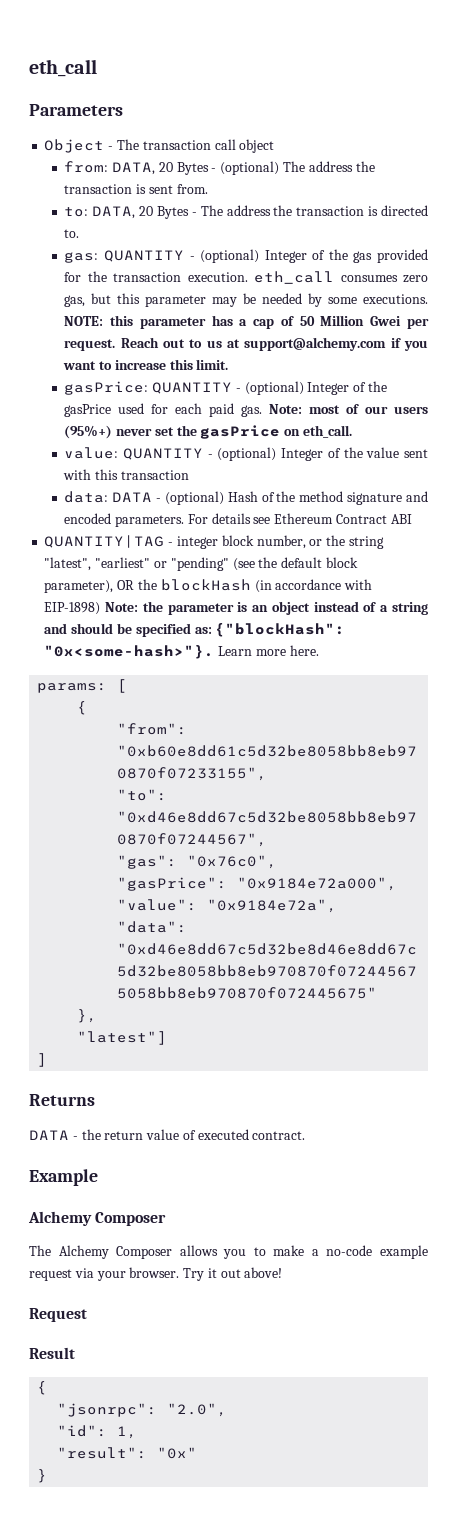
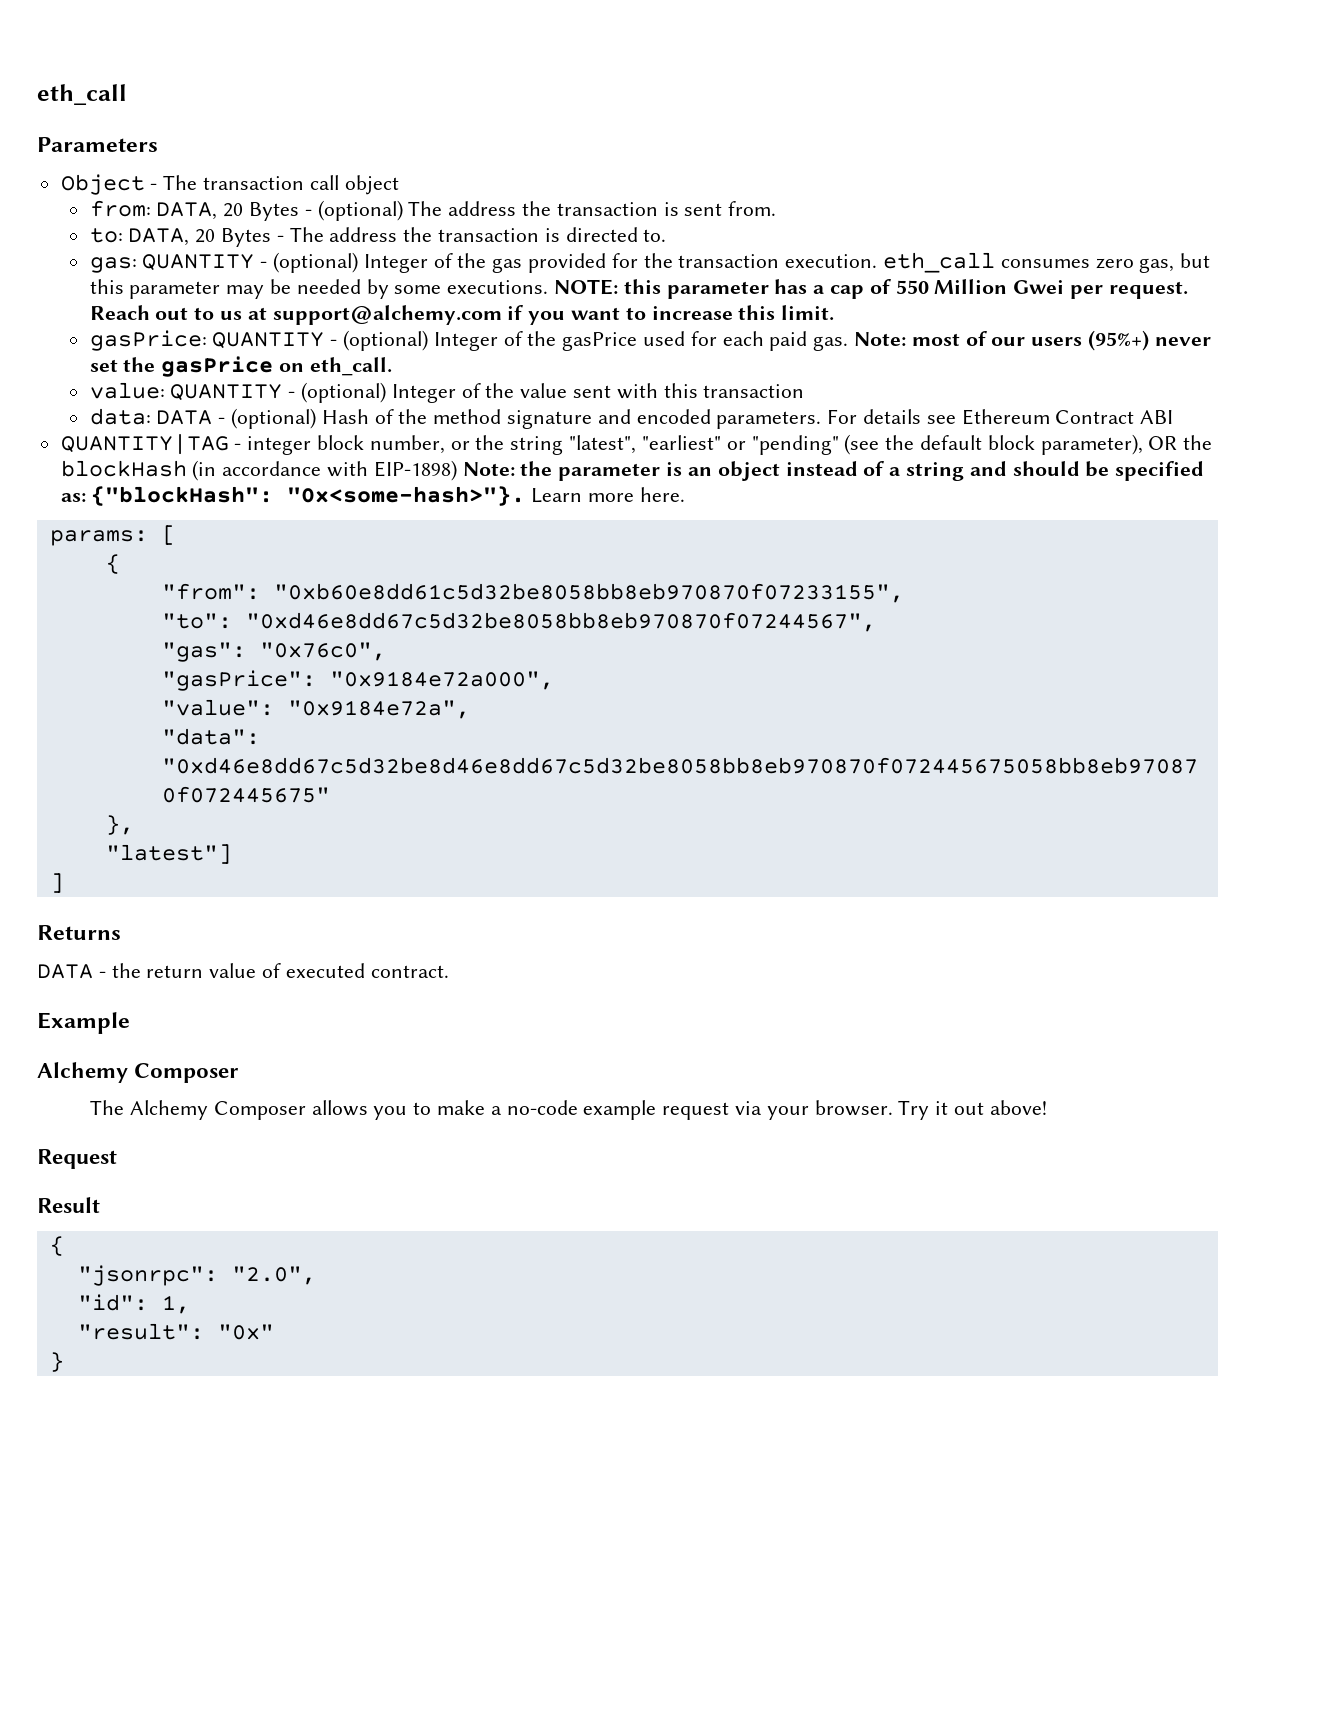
- NOTE: this parameter has a cap of 50 Million Gwei per request.
+ NOTE: this parameter has a cap of 550 Million Gwei per request.

